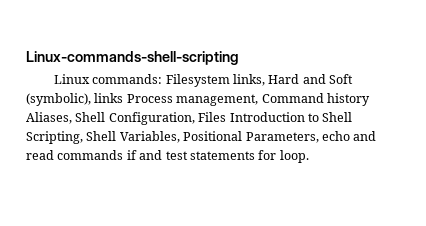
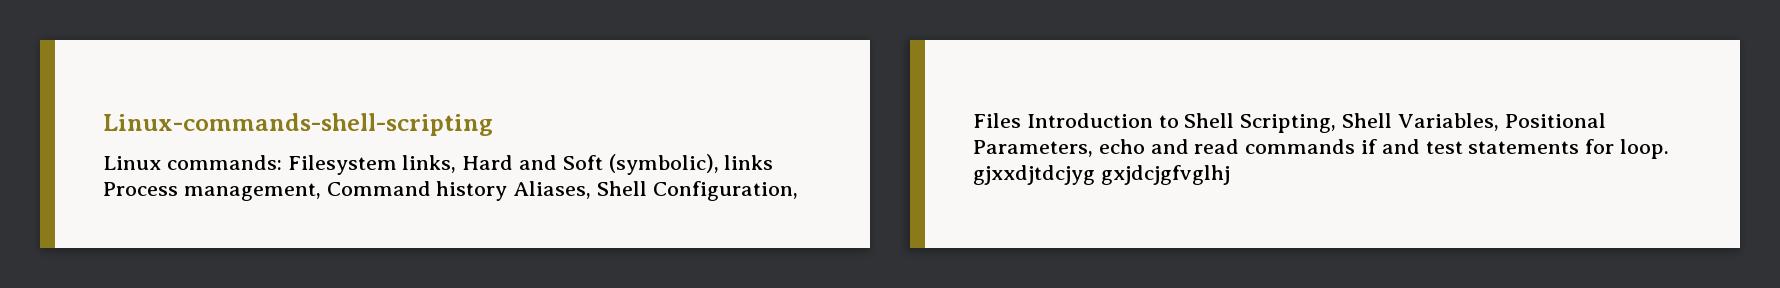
- Linux commands: Filesystem links, Hard and Soft (symbolic), links Process management, Command history Aliases, Shell Configuration, Files Introduction to Shell Scripting, Shell Variables, Positional Parameters, echo and read commands if and test statements for loop.
+ Linux commands: Filesystem links, Hard and Soft (symbolic), links Process management, Command history Aliases, Shell Configuration, Files Introduction to Shell Scripting, Shell Variables, Positional Parameters, echo and read commands if and test statements for loop. gjxxdjtdcjyg gxjdcjgfvglhj

